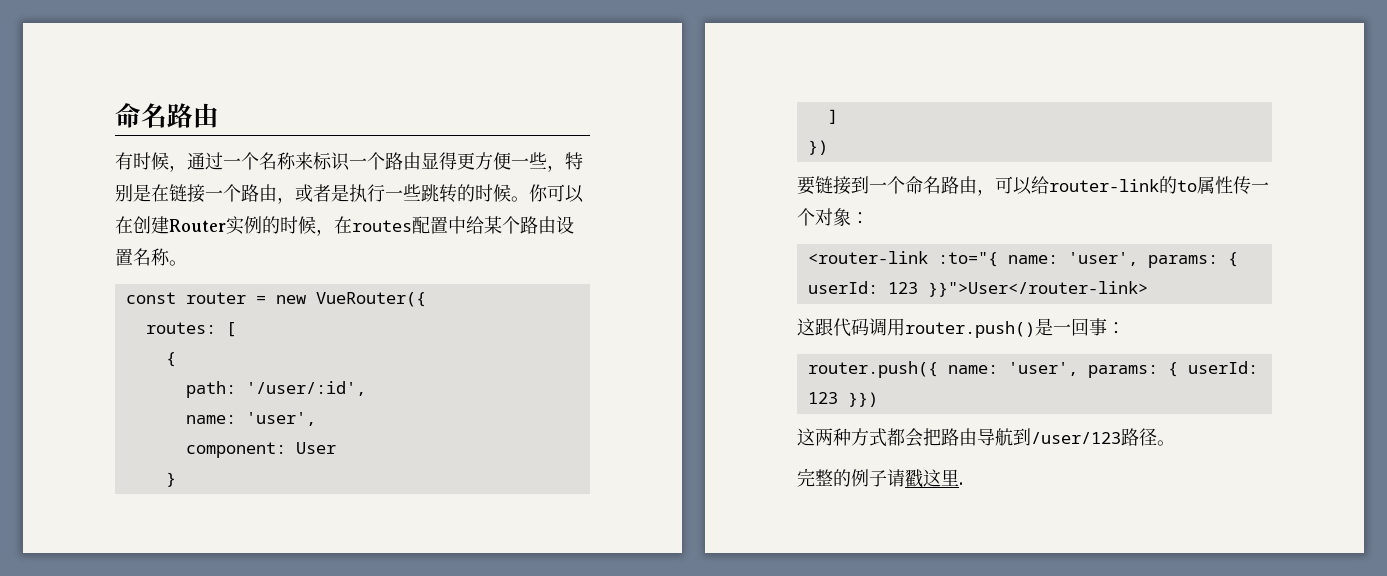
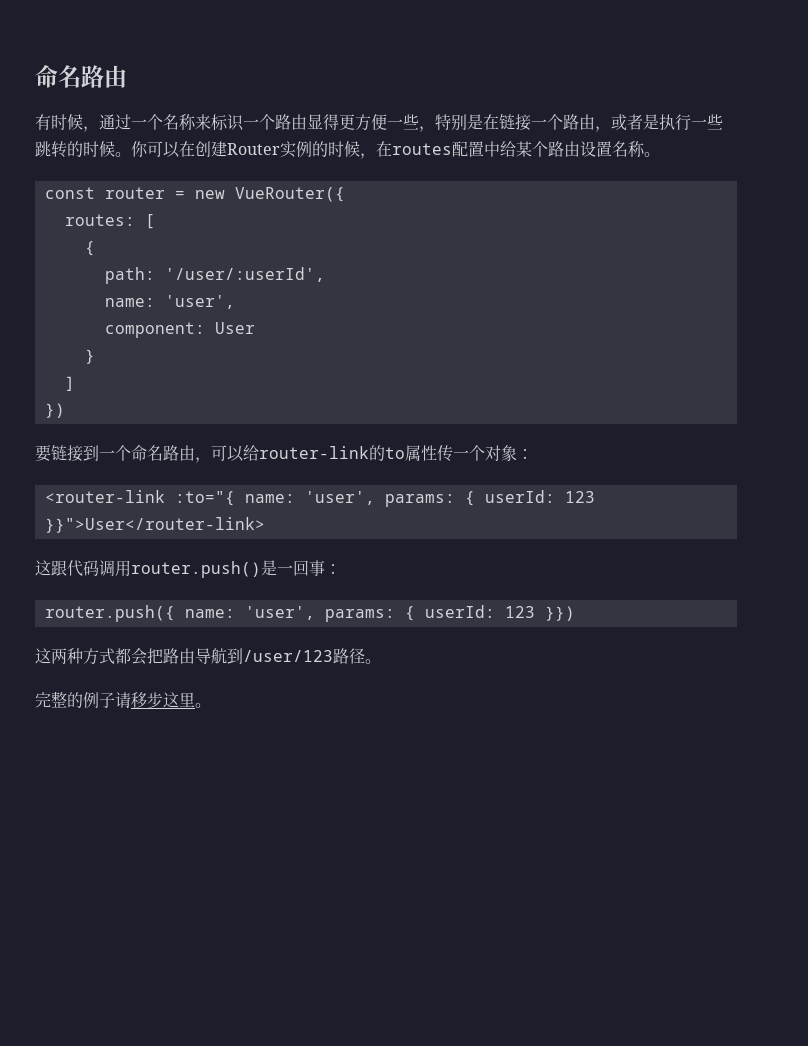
- path: '/user/:id',
+ path: '/user/:userId',
- 完整的例子请戳这里.
+ 完整的例子请移步这里。

